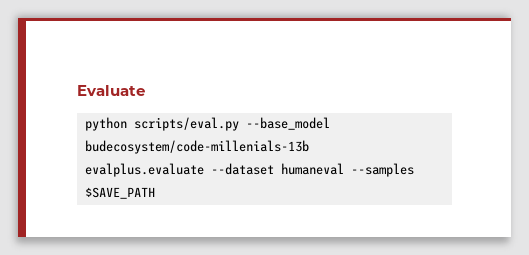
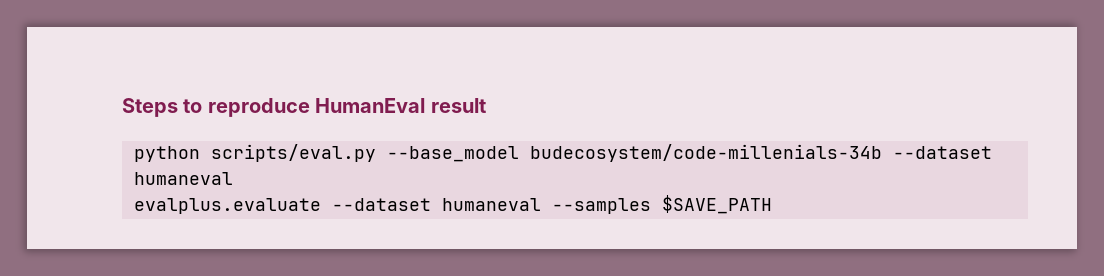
- Evaluate
+ Steps to reproduce HumanEval result
- python scripts/eval.py --base_model budecosystem/code-millenials-13b
+ python scripts/eval.py --base_model budecosystem/code-millenials-34b --dataset humaneval

